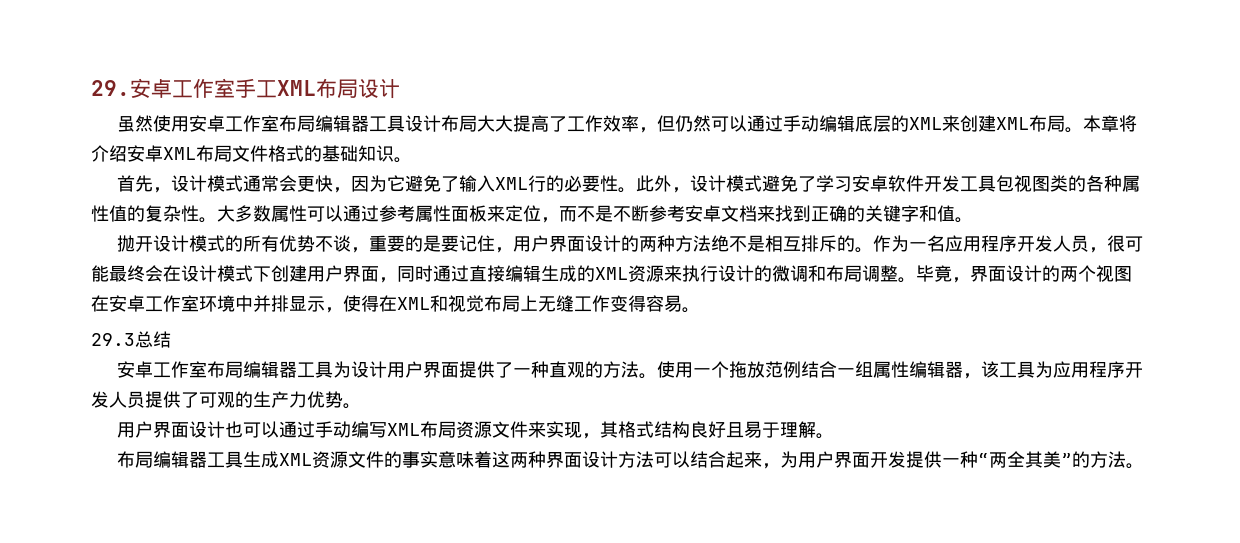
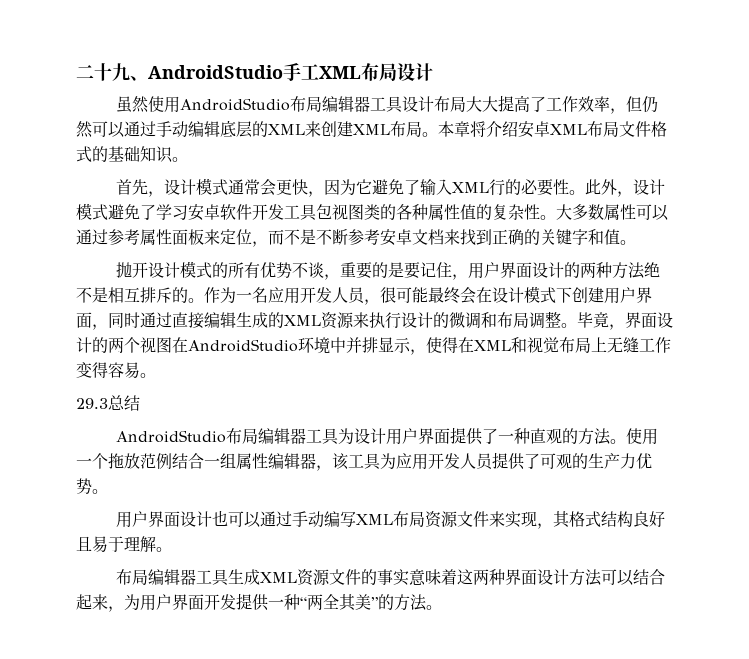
- 29.安卓工作室手工XML布局设计
+ 二十九、AndroidStudio手工XML布局设计
- 虽然使用安卓工作室布局编辑器工具设计布局大大提高了工作效率，但仍然可以通过手动编辑底层的XML来创建XML布局。
+ 虽然使用AndroidStudio布局编辑器工具设计布局大大提高了工作效率，但仍然可以通过手动编辑底层的XML来创建XML布局。
- 作为一名应用程序开发人员，很可能最终会在设计模式下创建用户界面，同时通过直接编辑生成的XML资源来执行设计的微调和布局调整。
+ 作为一名应用开发人员，很可能最终会在设计模式下创建用户界面，同时通过直接编辑生成的XML资源来执行设计的微调和布局调整。
- 毕竟，界面设计的两个视图在安卓工作室环境中并排显示，使得在XML和视觉布局上无缝工作变得容易。
+ 毕竟，界面设计的两个视图在AndroidStudio环境中并排显示，使得在XML和视觉布局上无缝工作变得容易。
- 安卓工作室布局编辑器工具为设计用户界面提供了一种直观的方法。
+ AndroidStudio布局编辑器工具为设计用户界面提供了一种直观的方法。
- 使用一个拖放范例结合一组属性编辑器，该工具为应用程序开发人员提供了可观的生产力优势。
+ 使用一个拖放范例结合一组属性编辑器，该工具为应用开发人员提供了可观的生产力优势。

